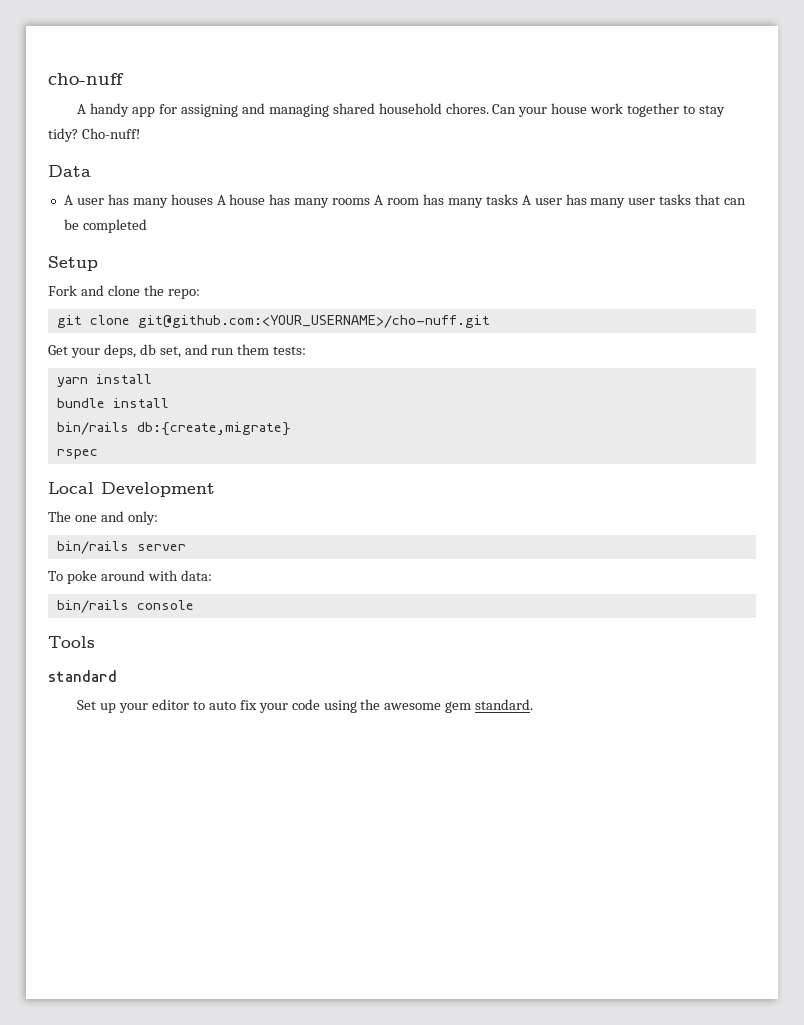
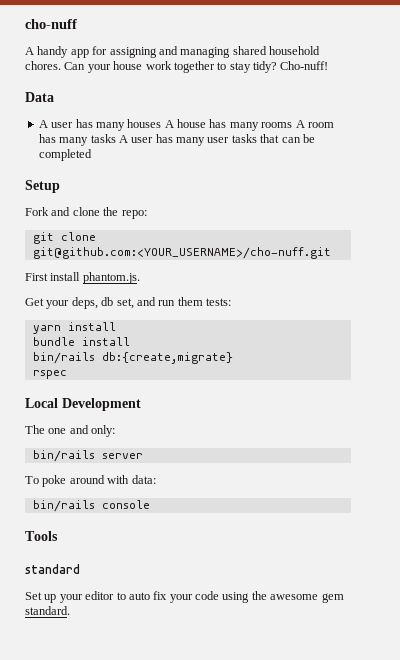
+ First install phantom.js.

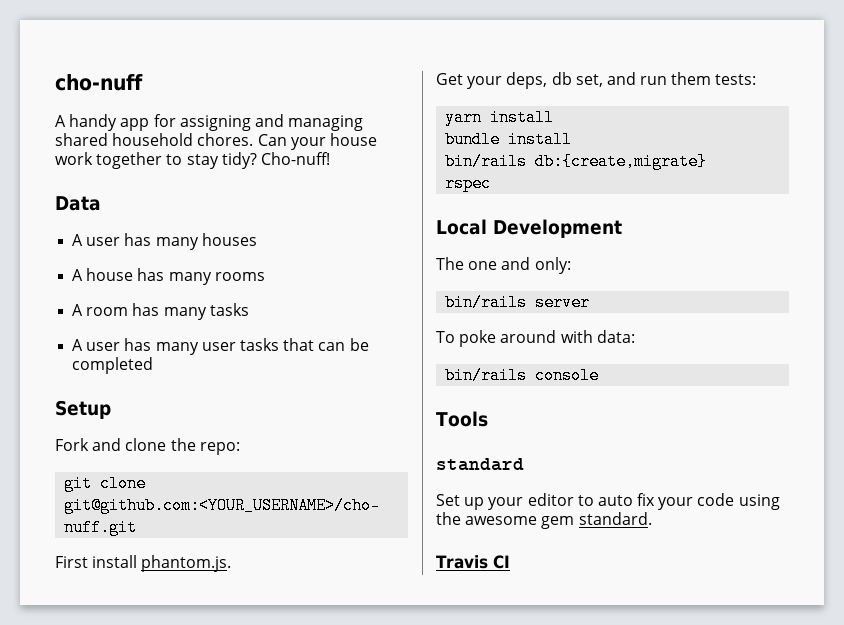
- A user has many houses A house has many rooms A room has many tasks A user has many user tasks that can be completed
+ A user has many houses
+ A house has many rooms
+ A room has many tasks
+ A user has many user tasks that can be completed
+ Travis CI

